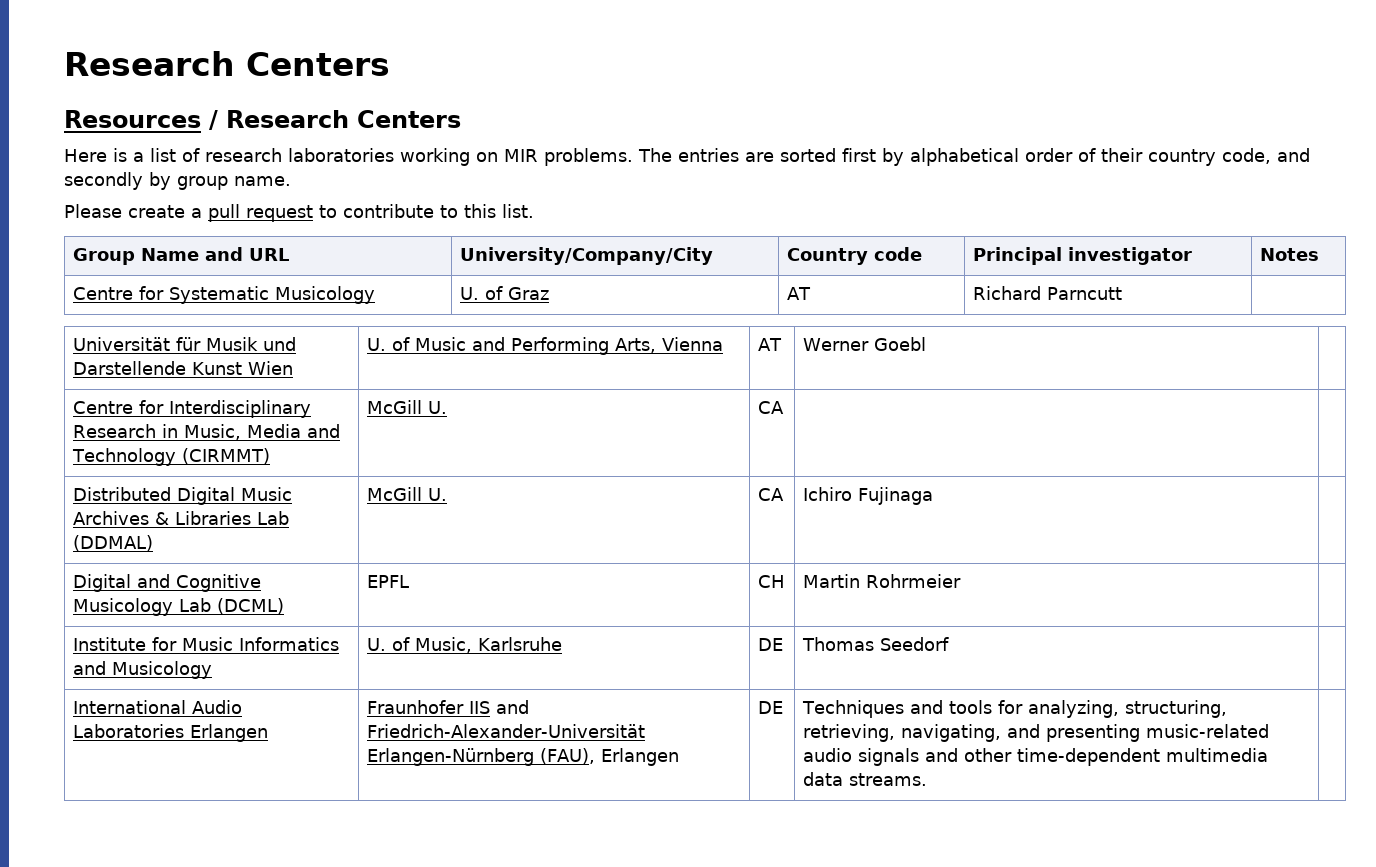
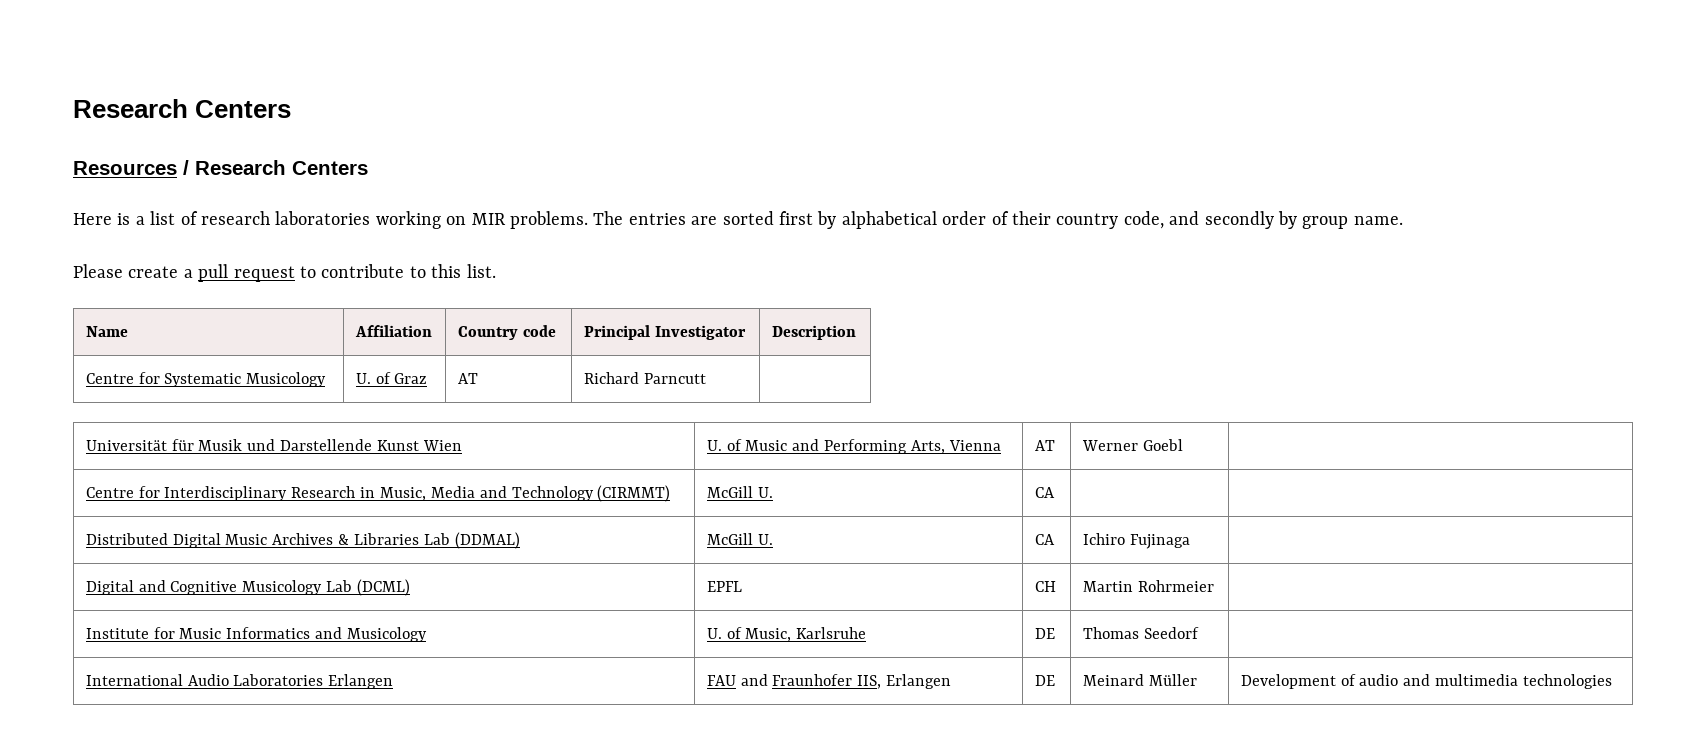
- Group Name and URL | University/Company/City | Country code | Principal investigator | Notes
+ Name | Affiliation | Country code | Principal Investigator | Description
- International Audio Laboratories Erlangen | Fraunhofer IIS and Friedrich-Alexander-Universität Erlangen-Nürnberg (FAU), Erlangen | DE | Techniques and tools for analyzing, structuring, retrieving, navigating, and presenting music-related audio signals and other time-dependent multimedia data streams. |
+ International Audio Laboratories Erlangen | FAU and Fraunhofer IIS, Erlangen | DE | Meinard Müller | Development of audio and multimedia technologies

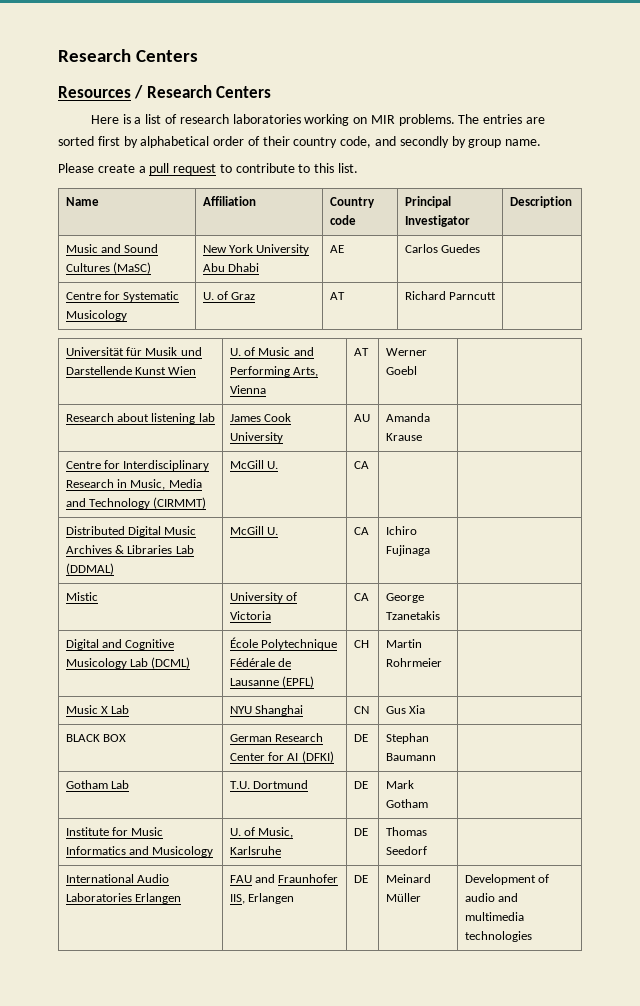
+ Music and Sound Cultures (MaSC) | New York University Abu Dhabi | AE | Carlos Guedes |
+ Research about listening lab | James Cook University | AU | Amanda Krause |
+ Mistic | University of Victoria | CA | George Tzanetakis |
- Digital and Cognitive Musicology Lab (DCML) | EPFL | CH | Martin Rohrmeier |
+ Digital and Cognitive Musicology Lab (DCML) | École Polytechnique Fédérale de Lausanne (EPFL) | CH | Martin Rohrmeier |
+ Music X Lab | NYU Shanghai | CN | Gus Xia |
+ BLACK BOX | German Research Center for AI (DFKI) | DE | Stephan Baumann |
+ Gotham Lab | T.U. Dortmund | DE | Mark Gotham |

